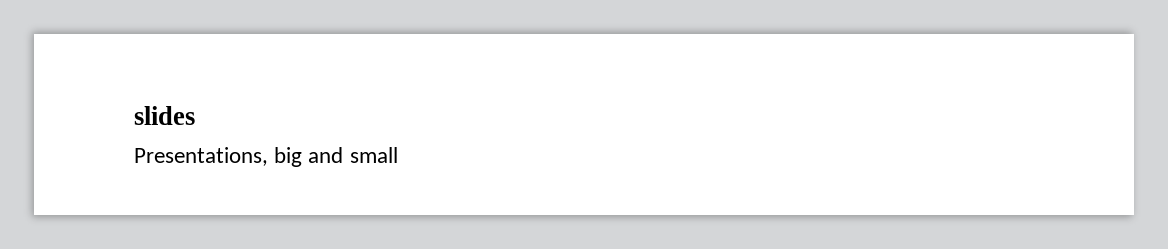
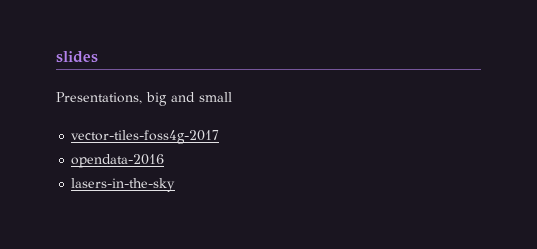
+ vector-tiles-foss4g-2017
+ opendata-2016
+ lasers-in-the-sky

